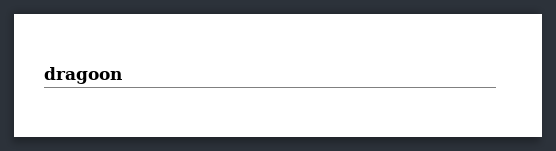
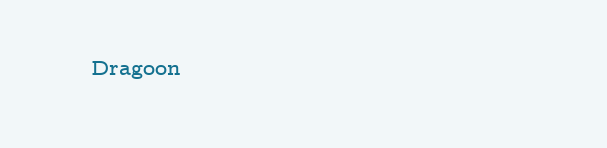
- dragoon
+ Dragoon

